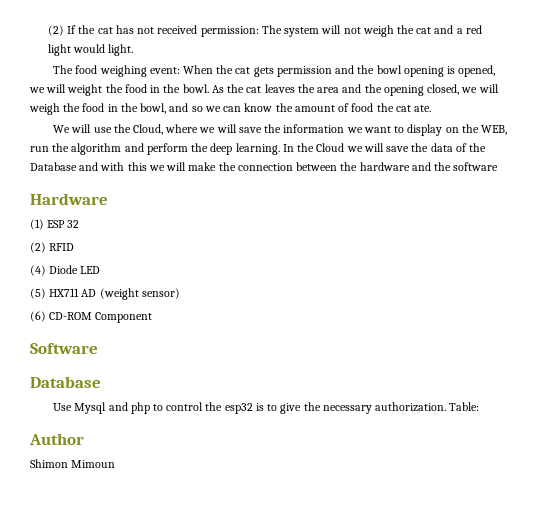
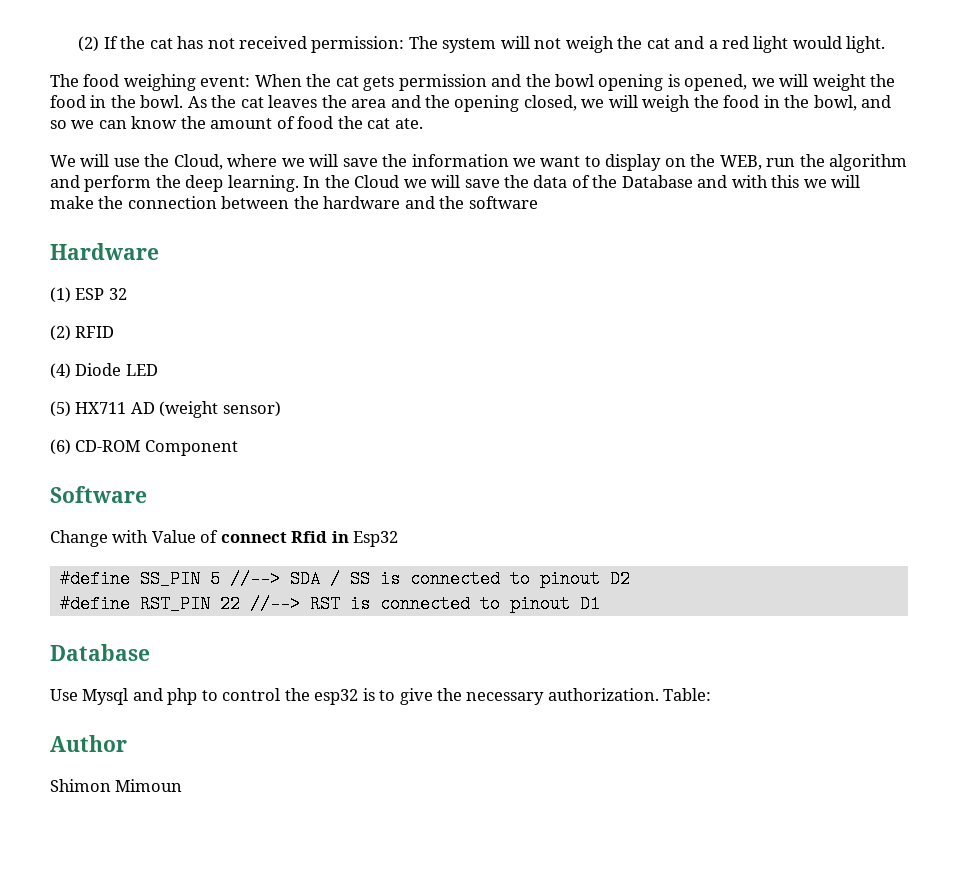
+ Change with Value of connect Rfid in Esp32
+ #define SS_PIN 5 //--> SDA / SS is connected to pinout D2
+ #define RST_PIN 22 //--> RST is connected to pinout D1

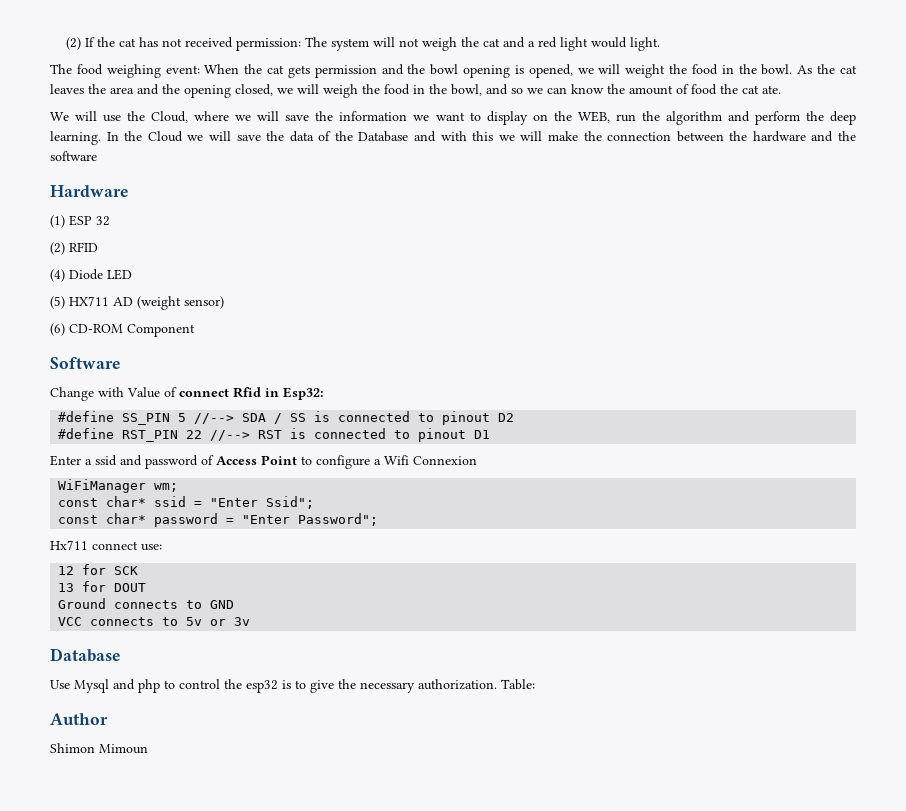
- Change with Value of connect Rfid in Esp32
+ Change with Value of connect Rfid in Esp32:
+ Enter a ssid and password of Access Point to configure a Wifi Connexion
+ WiFiManager wm;
+ const char* ssid = "Enter Ssid";
+ const char* password = "Enter Password";
+ Hx711 connect use:
+ 12 for SCK
+ 13 for DOUT
+ Ground connects to GND
+ VCC connects to 5v or 3v

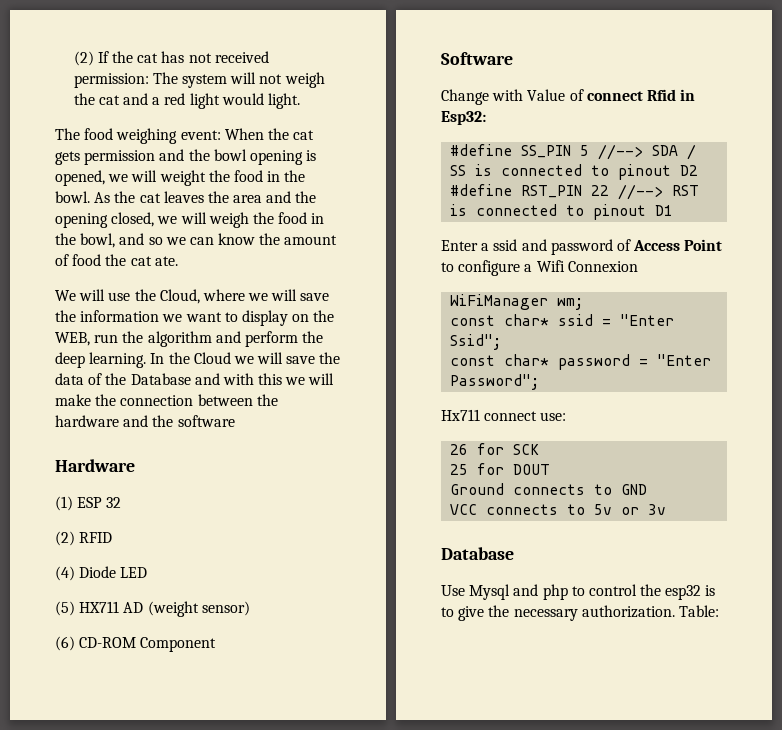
- 12 for SCK
+ 26 for SCK
- 13 for DOUT
+ 25 for DOUT
- Author
- Shimon Mimoun

